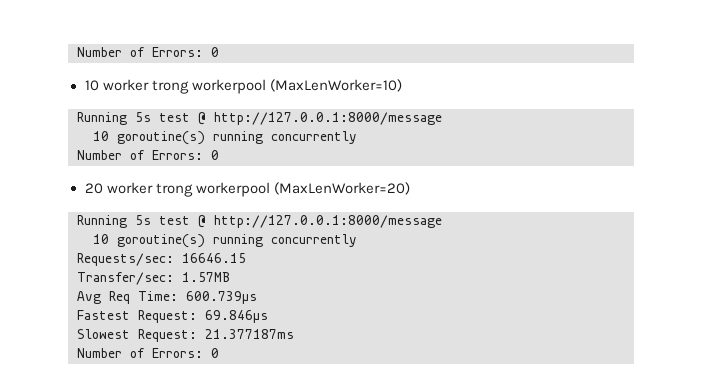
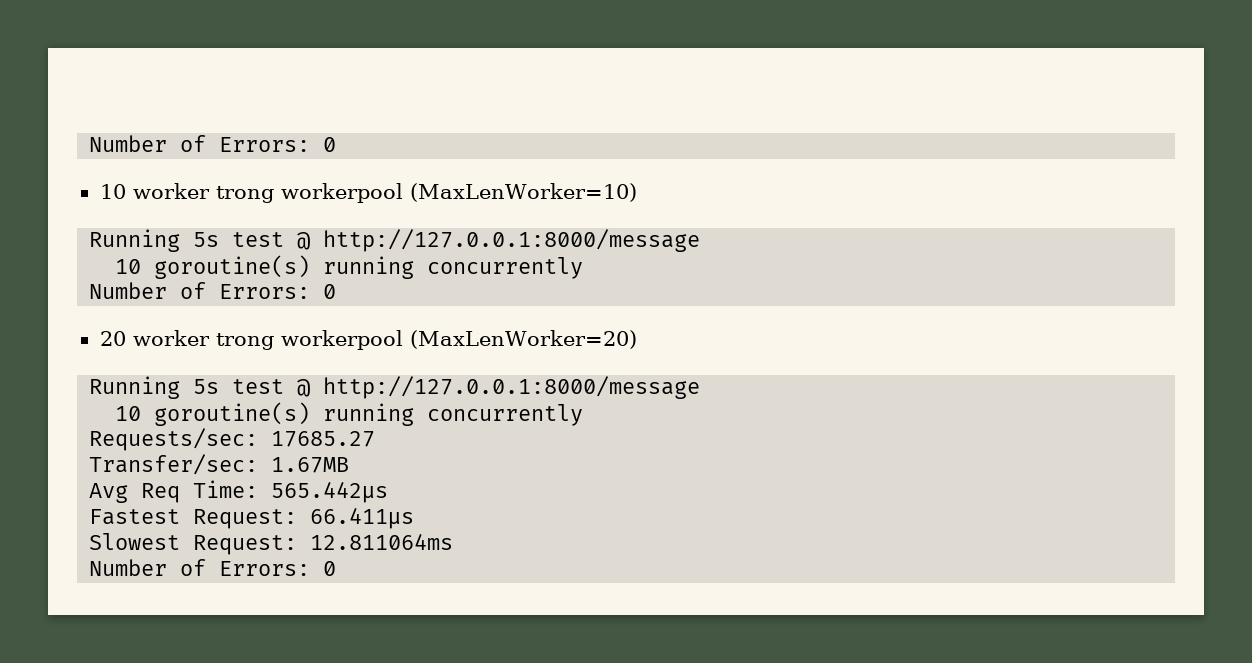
- Requests/sec: 16646.15
+ Requests/sec: 17685.27
- Transfer/sec: 1.57MB
+ Transfer/sec: 1.67MB
- Avg Req Time: 600.739µs
+ Avg Req Time: 565.442µs
- Fastest Request: 69.846µs
+ Fastest Request: 66.411µs
- Slowest Request: 21.377187ms
+ Slowest Request: 12.811064ms

